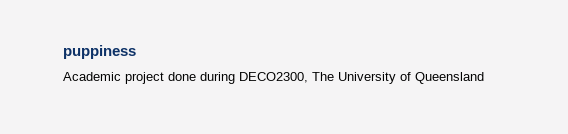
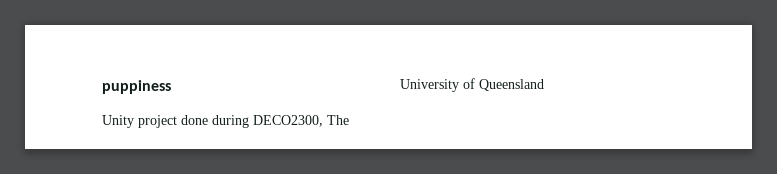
- Academic project done during DECO2300, The University of Queensland
+ Unity project done during DECO2300, The University of Queensland

